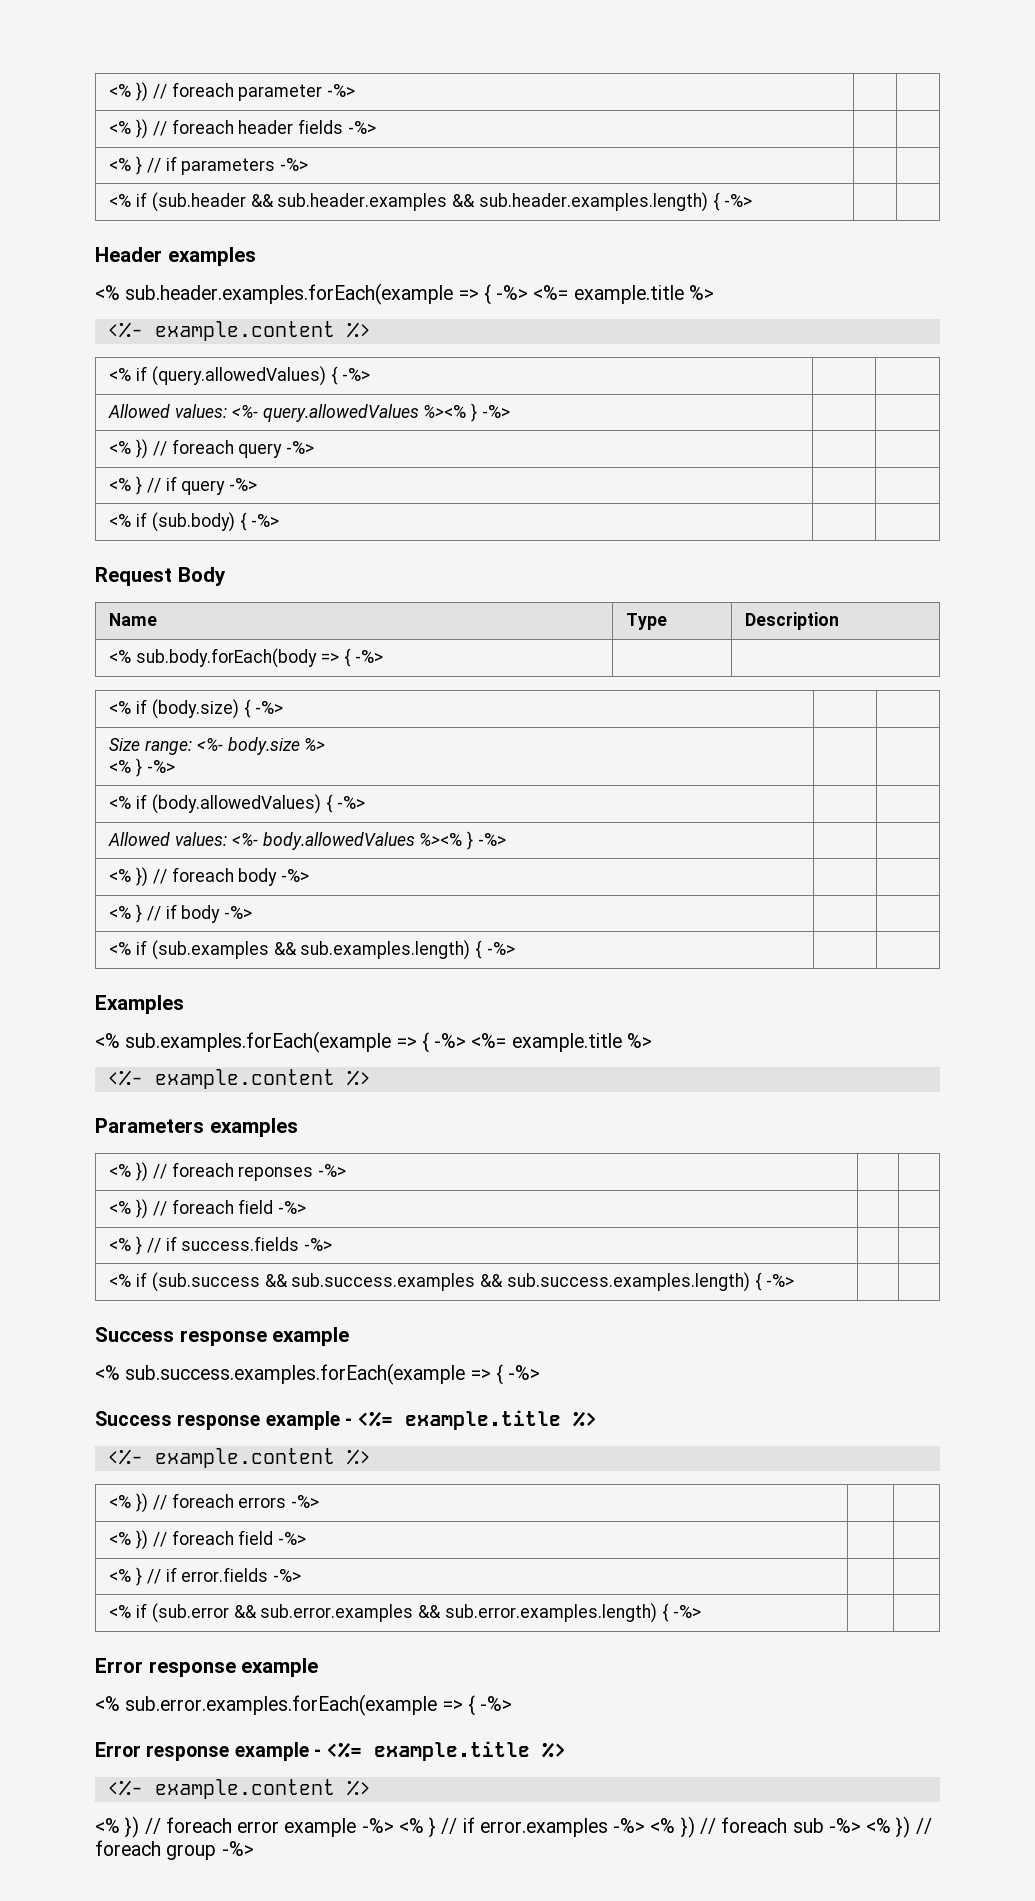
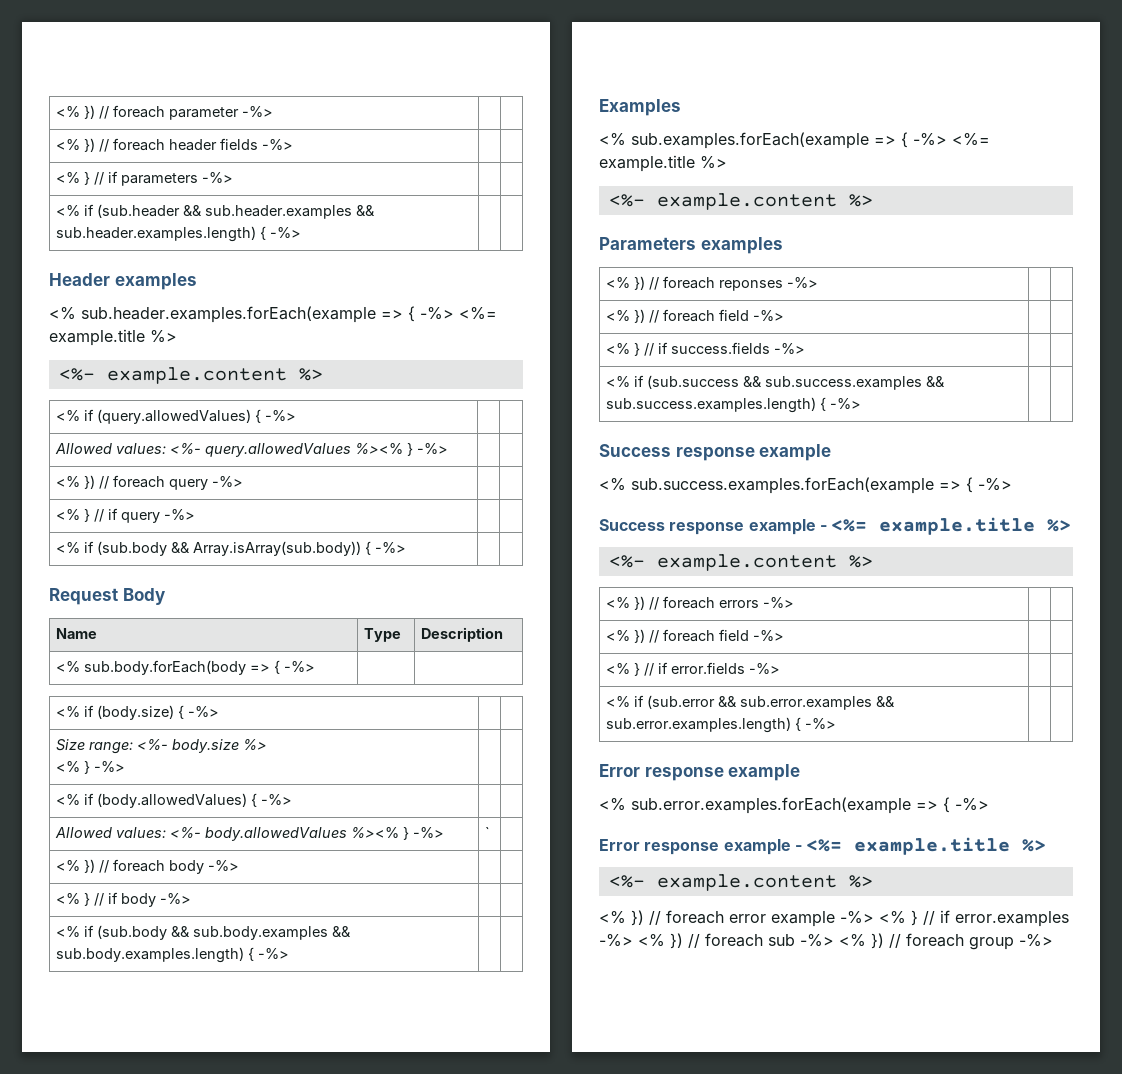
- <% if (sub.body) { -%> | |
+ <% if (sub.body && Array.isArray(sub.body)) { -%> | |
- Allowed values: <%- body.allowedValues %><% } -%> | |
+ Allowed values: <%- body.allowedValues %><% } -%> | ` |
- <% if (sub.examples && sub.examples.length) { -%> | |
+ <% if (sub.body && sub.body.examples && sub.body.examples.length) { -%> | |

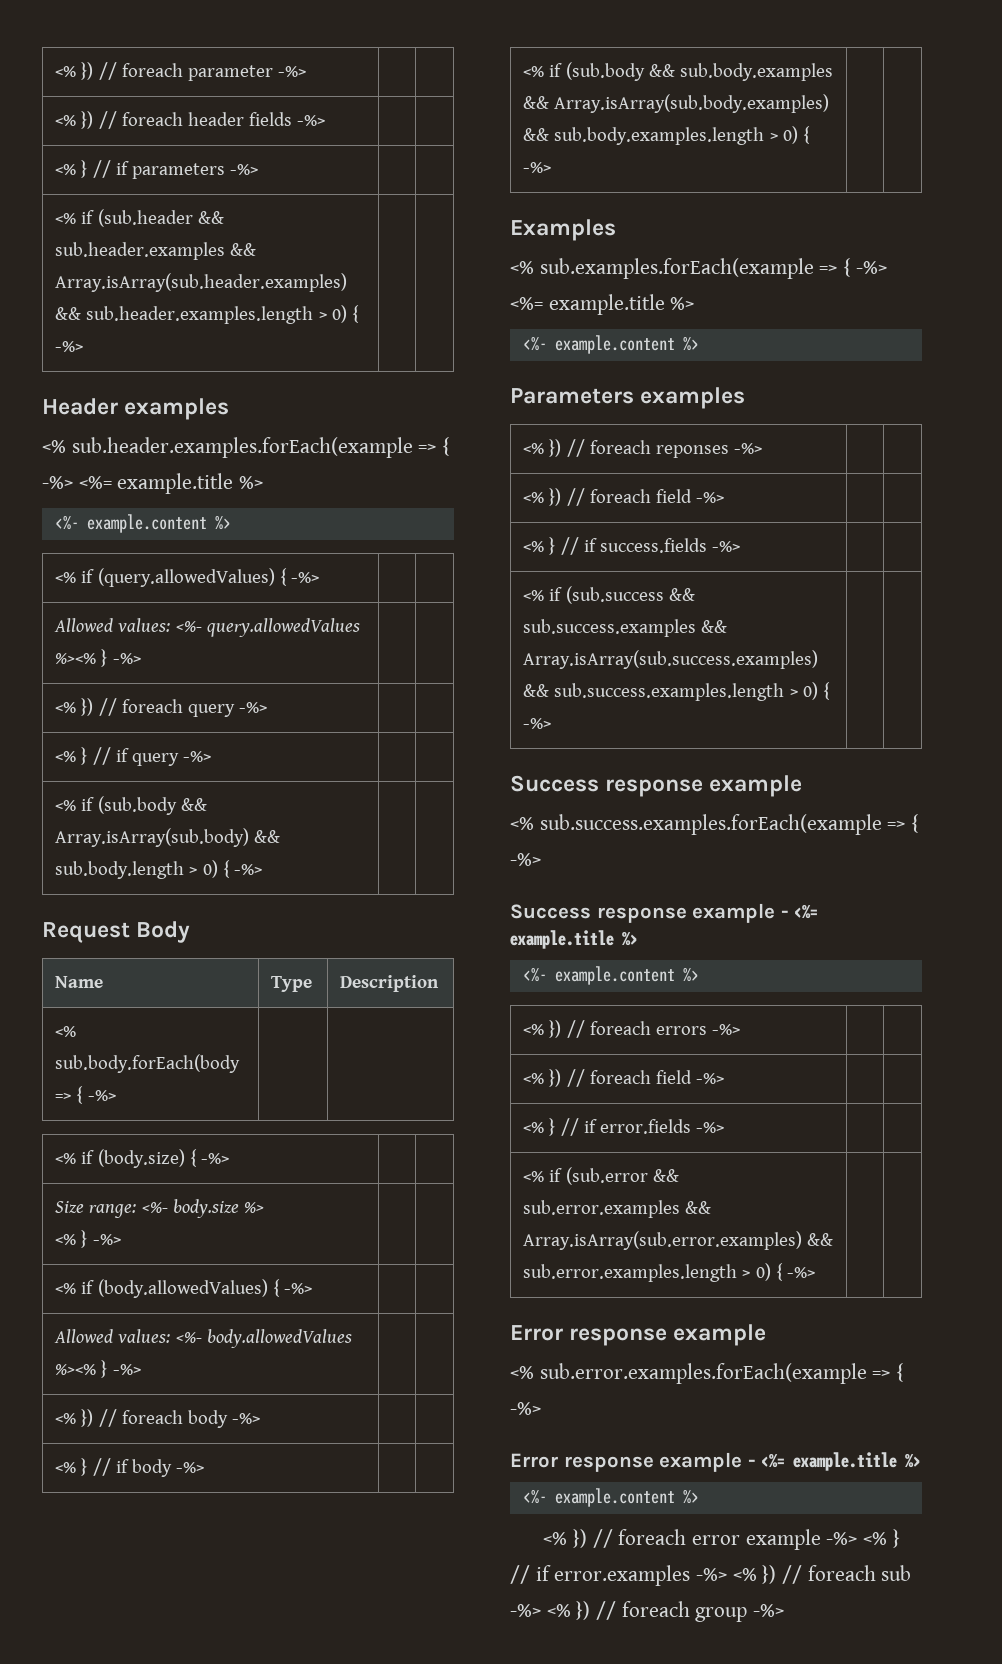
- <% if (sub.header && sub.header.examples && sub.header.examples.length) { -%> | |
+ <% if (sub.header && sub.header.examples && Array.isArray(sub.header.examples) && sub.header.examples.length > 0) { -%> | |
- <% if (sub.body && Array.isArray(sub.body)) { -%> | |
+ <% if (sub.body && Array.isArray(sub.body) && sub.body.length > 0) { -%> | |
- Allowed values: <%- body.allowedValues %><% } -%> | ` |
+ Allowed values: <%- body.allowedValues %><% } -%> | |
- <% if (sub.body && sub.body.examples && sub.body.examples.length) { -%> | |
+ <% if (sub.body && sub.body.examples && Array.isArray(sub.body.examples) && sub.body.examples.length > 0) { -%> | |
- <% if (sub.success && sub.success.examples && sub.success.examples.length) { -%> | |
+ <% if (sub.success && sub.success.examples && Array.isArray(sub.success.examples) && sub.success.examples.length > 0) { -%> | |
- <% if (sub.error && sub.error.examples && sub.error.examples.length) { -%> | |
+ <% if (sub.error && sub.error.examples && Array.isArray(sub.error.examples) && sub.error.examples.length > 0) { -%> | |

